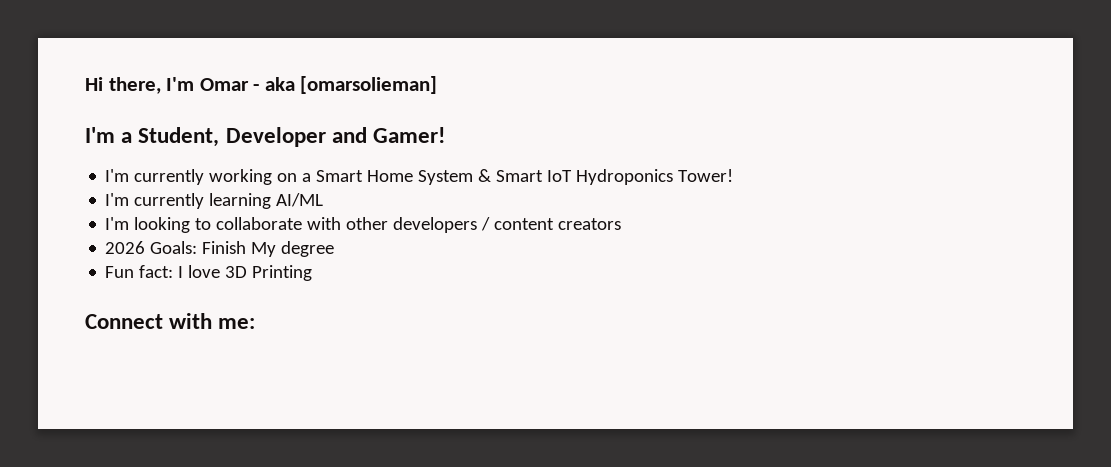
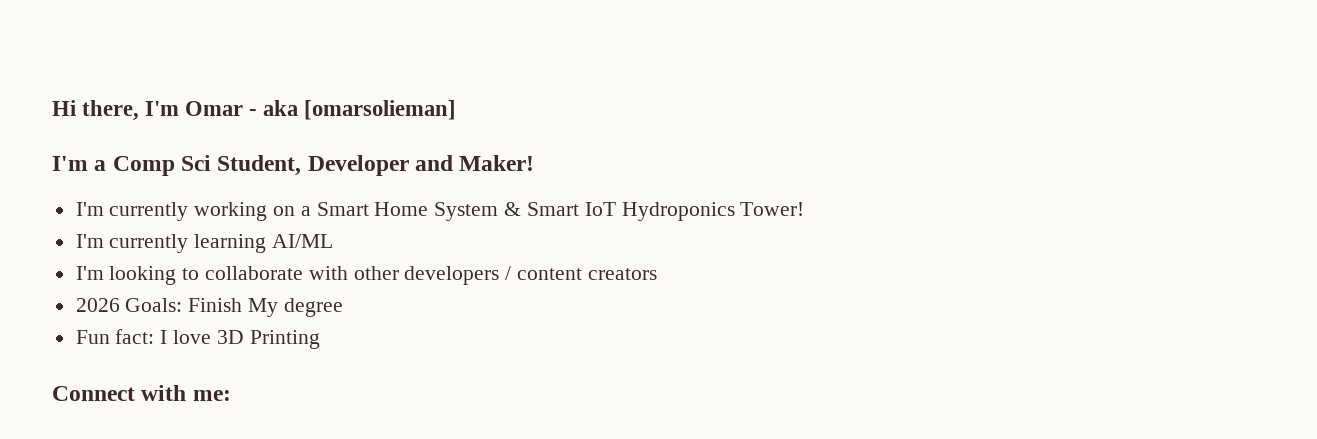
- I'm a Student, Developer and Gamer!
+ I'm a Comp Sci Student, Developer and Maker!

